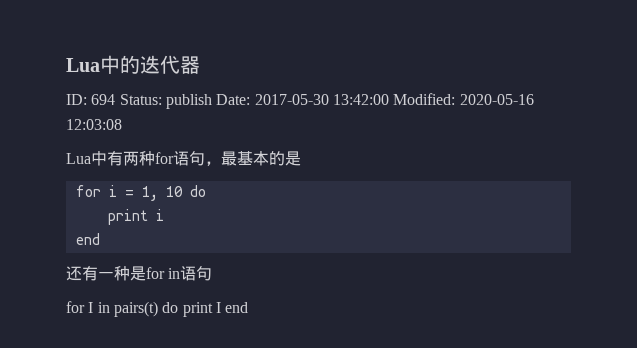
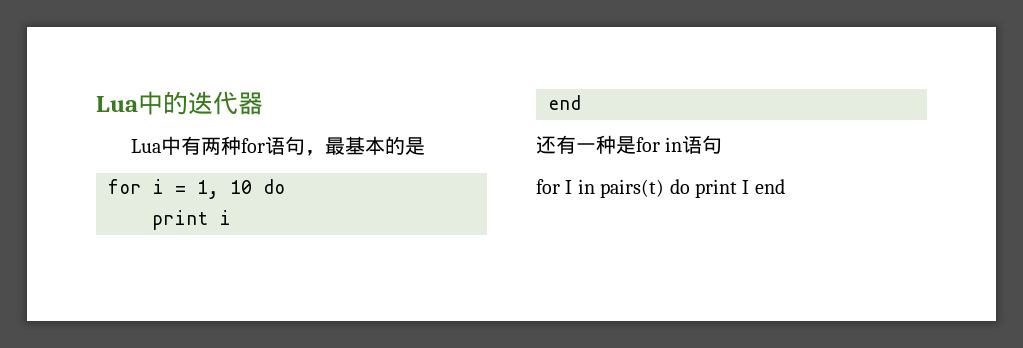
- ID: 694 Status: publish Date: 2017-05-30 13:42:00 Modified: 2020-05-16 12:03:08

